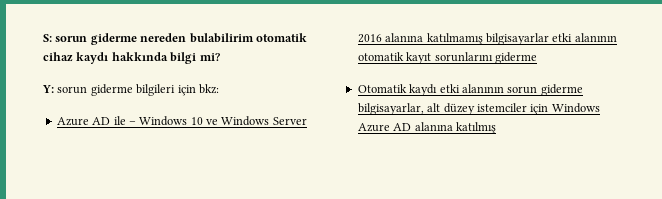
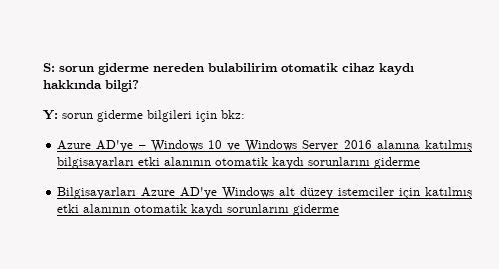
- S: sorun giderme nereden bulabilirim otomatik cihaz kaydı hakkında bilgi mi?
+ S: sorun giderme nereden bulabilirim otomatik cihaz kaydı hakkında bilgi?
- Azure AD ile – Windows 10 ve Windows Server 2016 alanına katılmamış bilgisayarlar etki alanının otomatik kayıt sorunlarını giderme
+ Azure AD'ye – Windows 10 ve Windows Server 2016 alanına katılmış bilgisayarları etki alanının otomatik kaydı sorunlarını giderme
- Otomatik kaydı etki alanının sorun giderme bilgisayarlar, alt düzey istemciler için Windows Azure AD alanına katılmış
+ Bilgisayarları Azure AD'ye Windows alt düzey istemciler için katılmış etki alanının otomatik kaydı sorunlarını giderme

